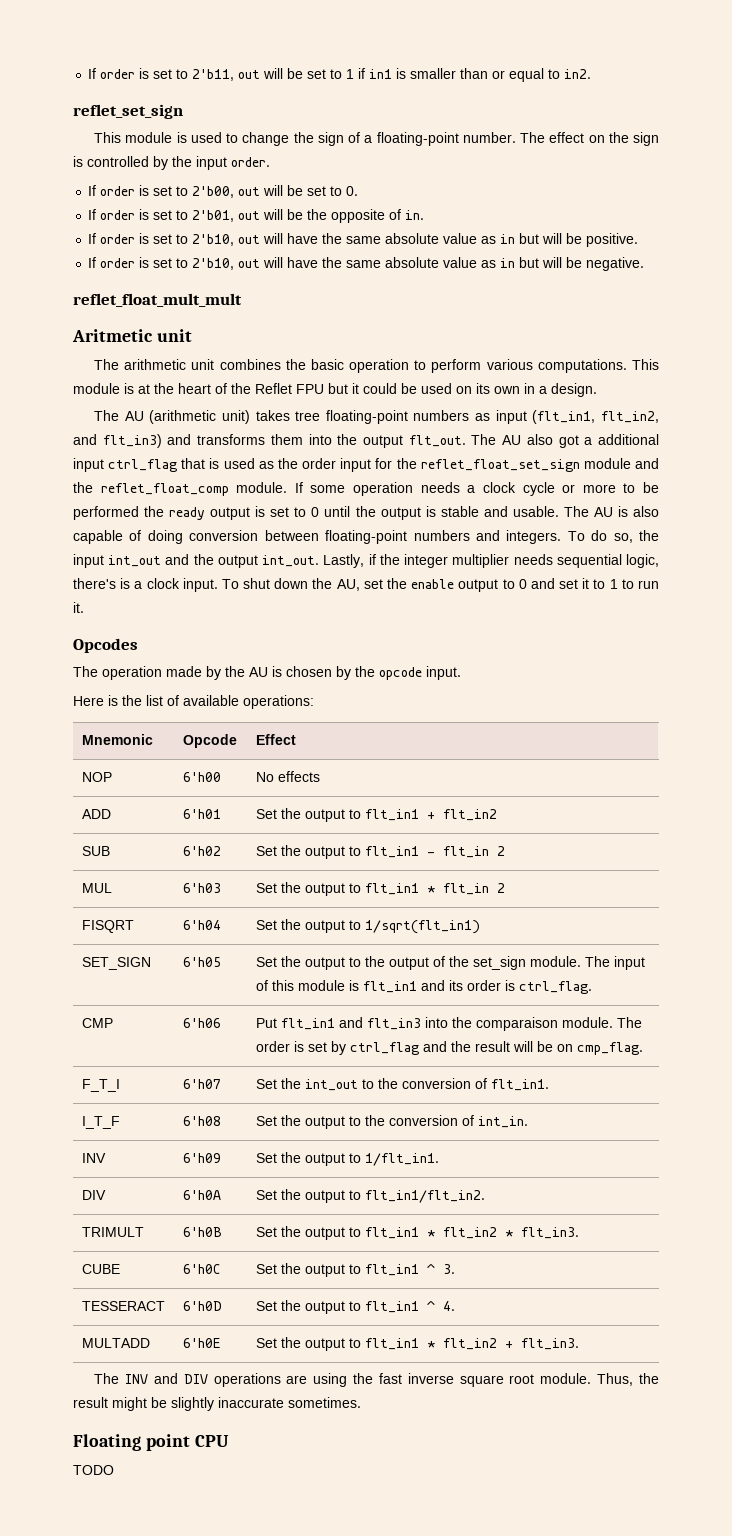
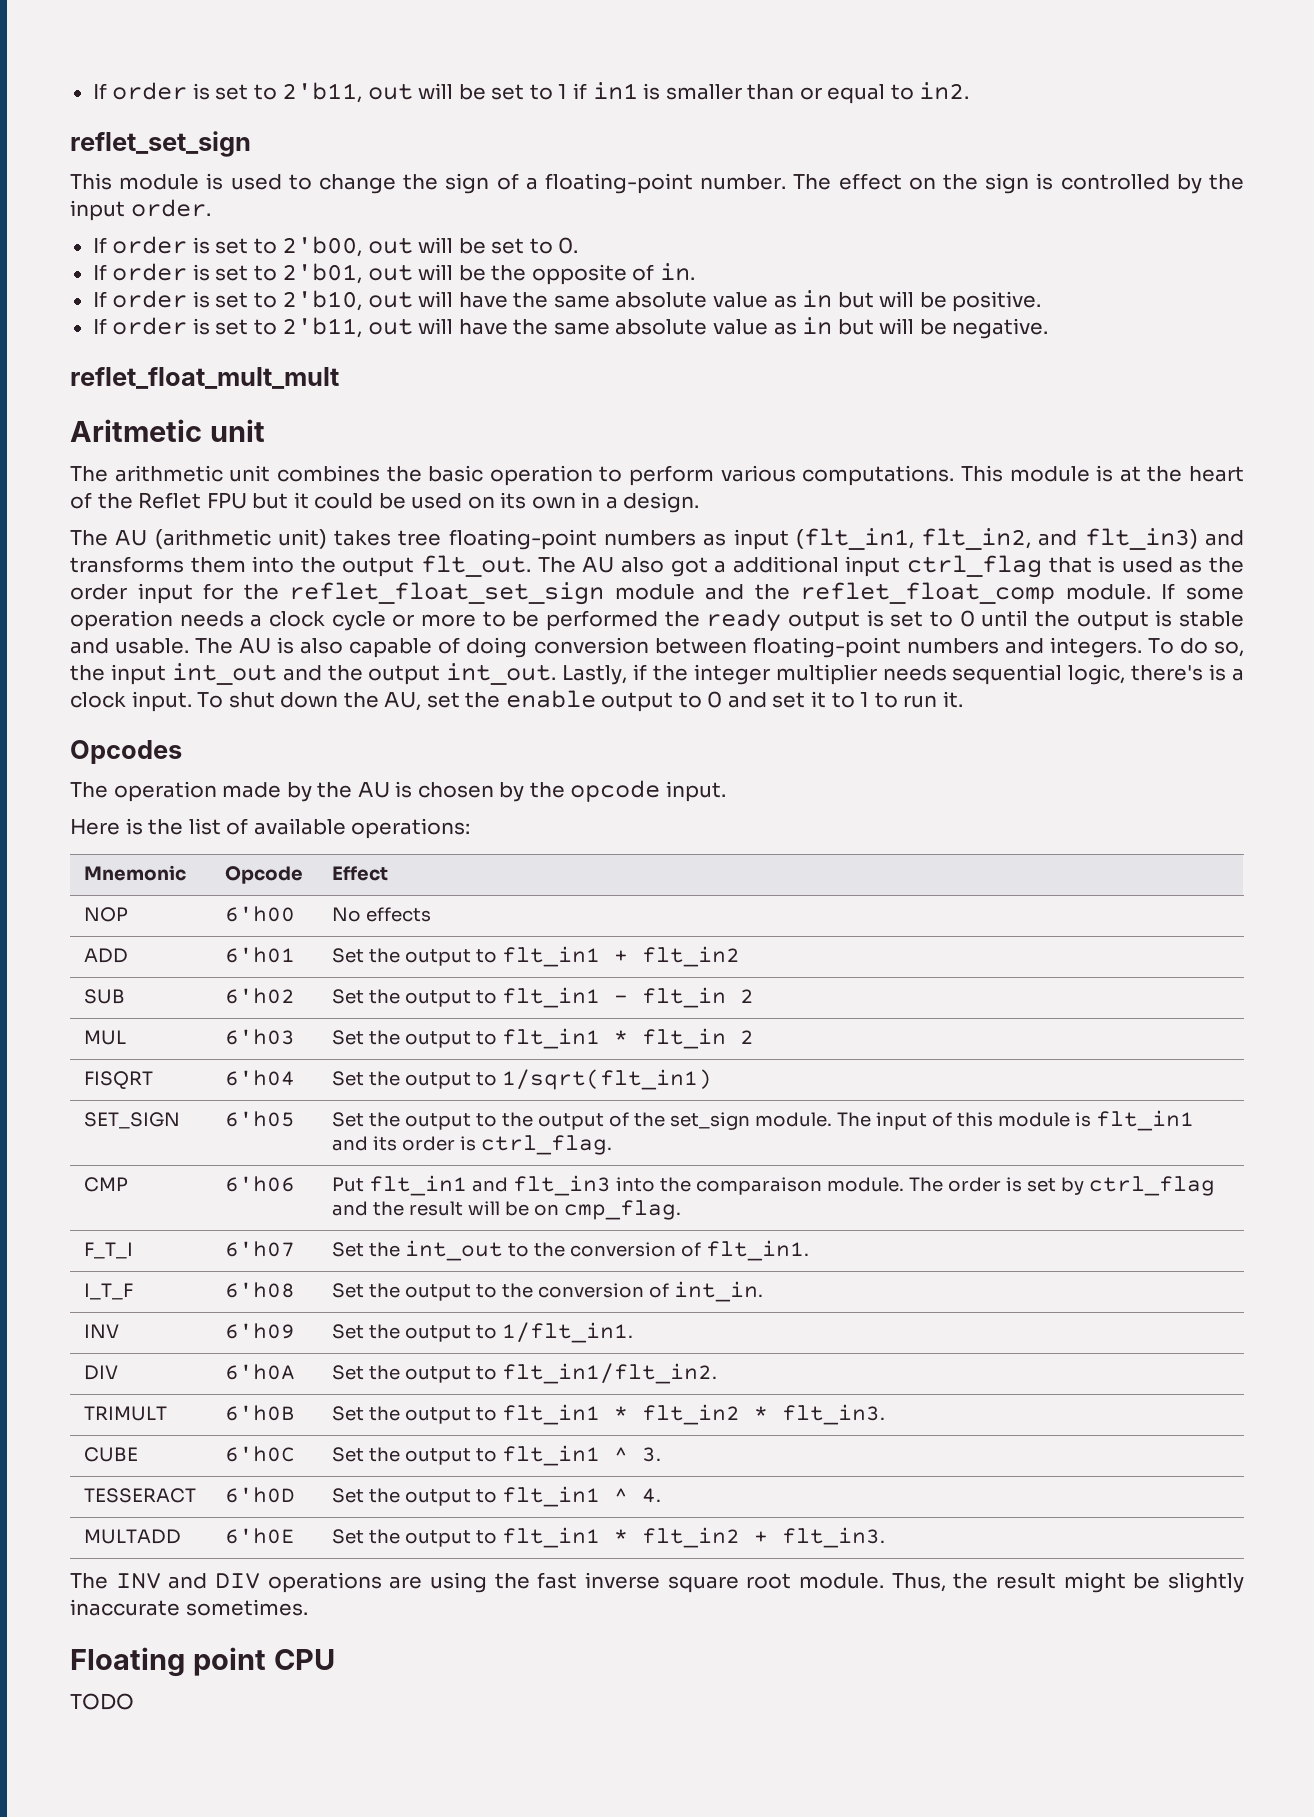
- If order is set to 2'b10, out will have the same absolute value as in but will be negative.
+ If order is set to 2'b11, out will have the same absolute value as in but will be negative.

